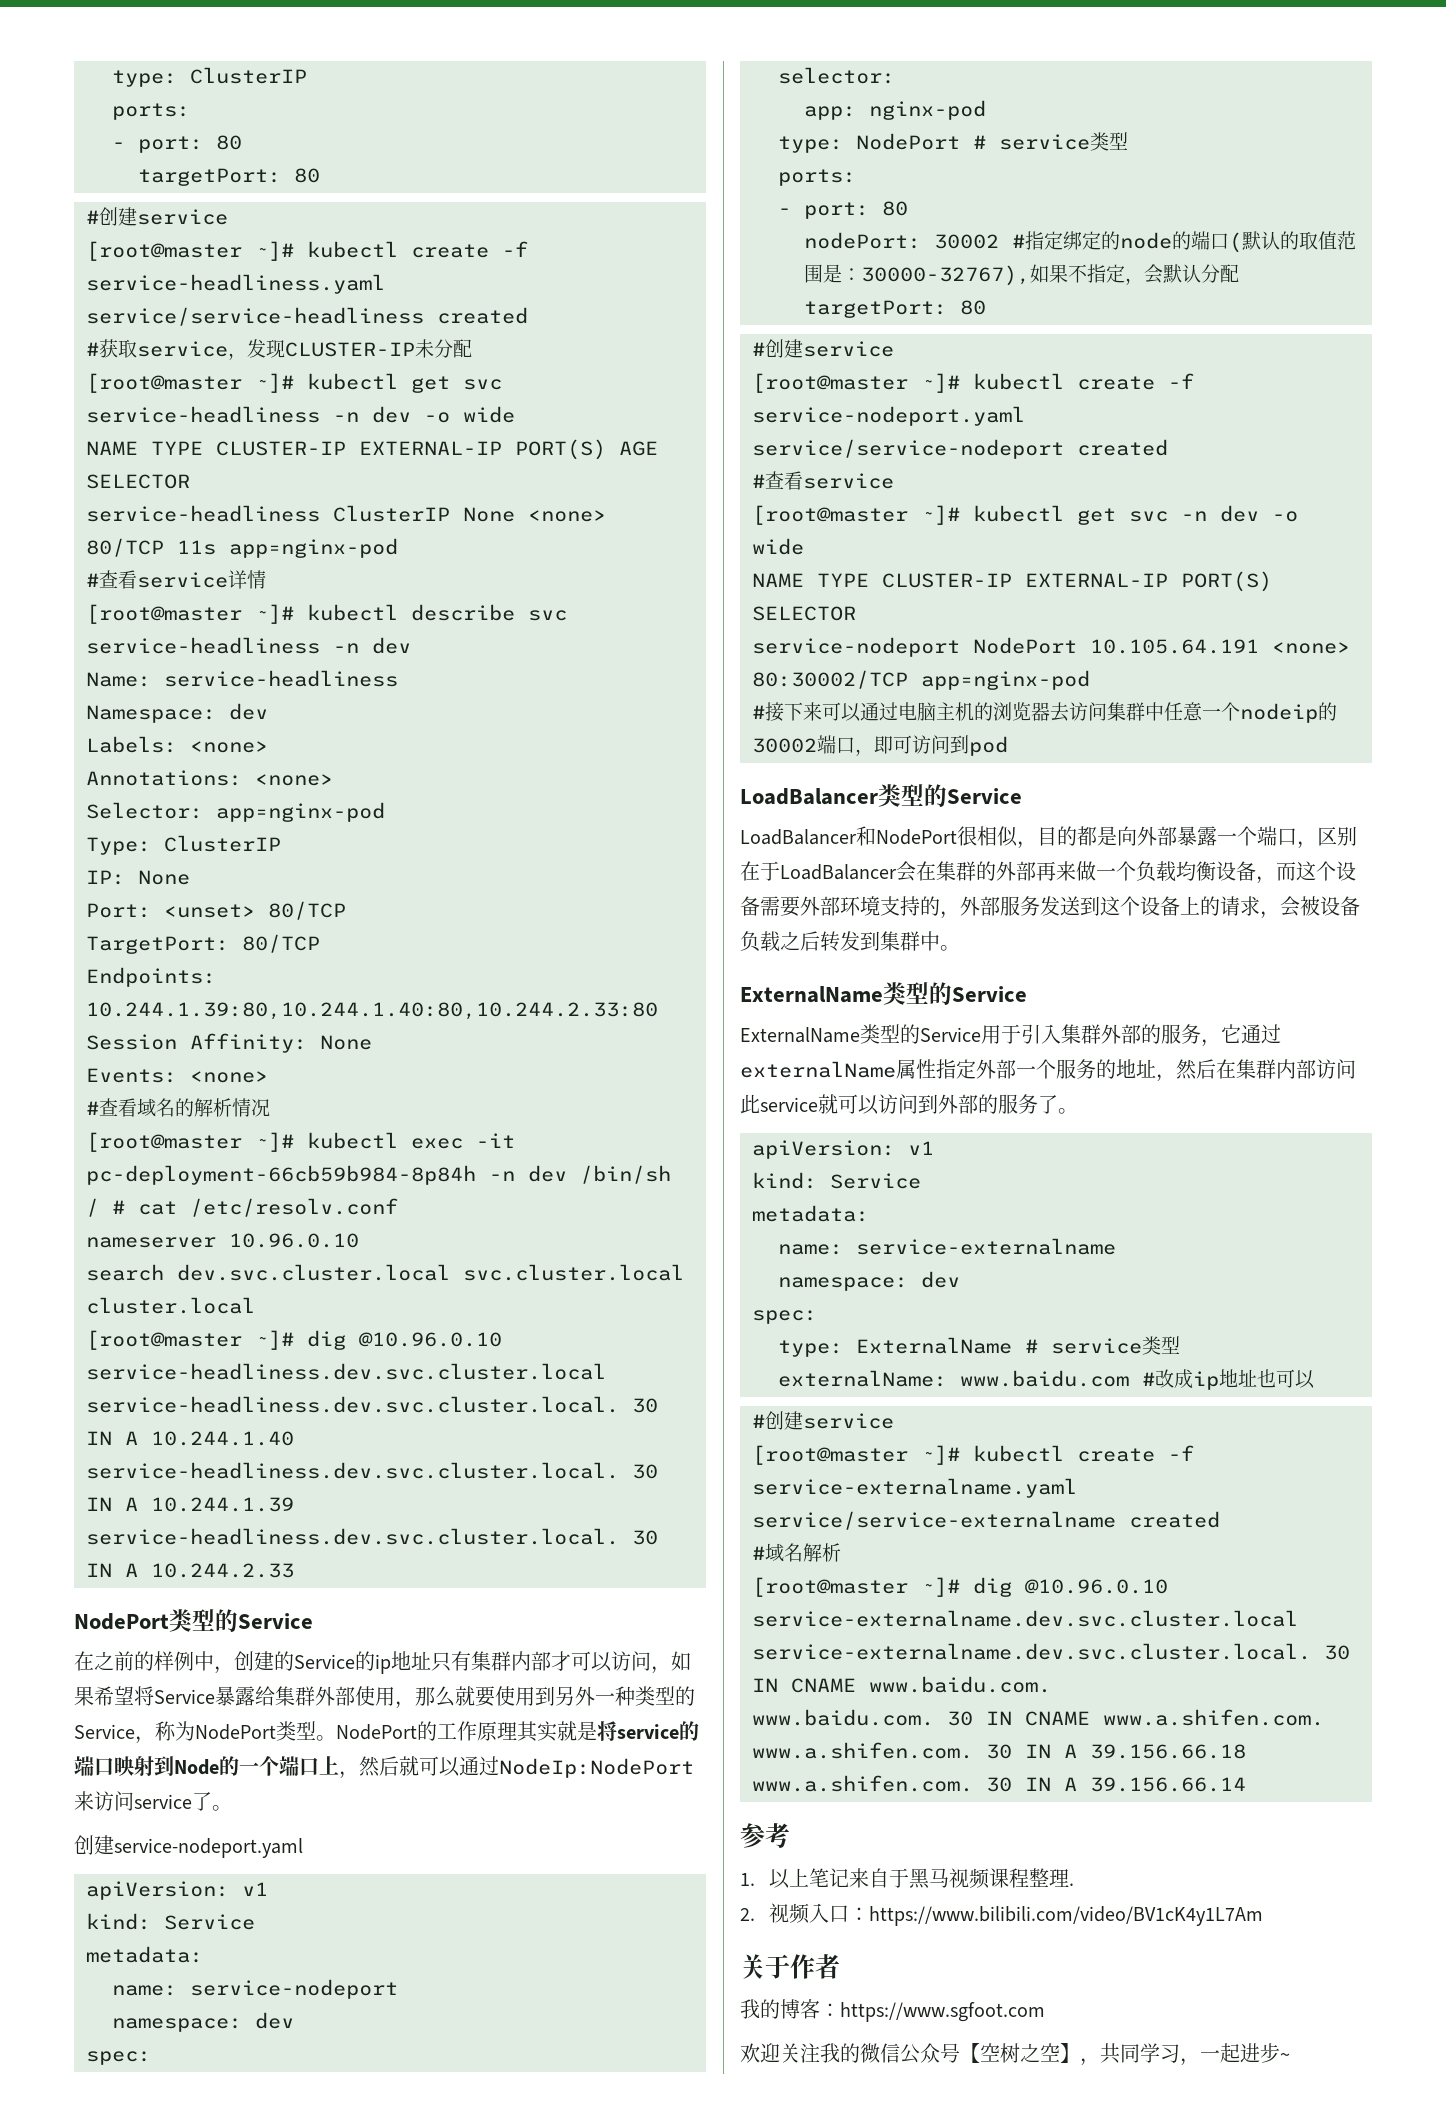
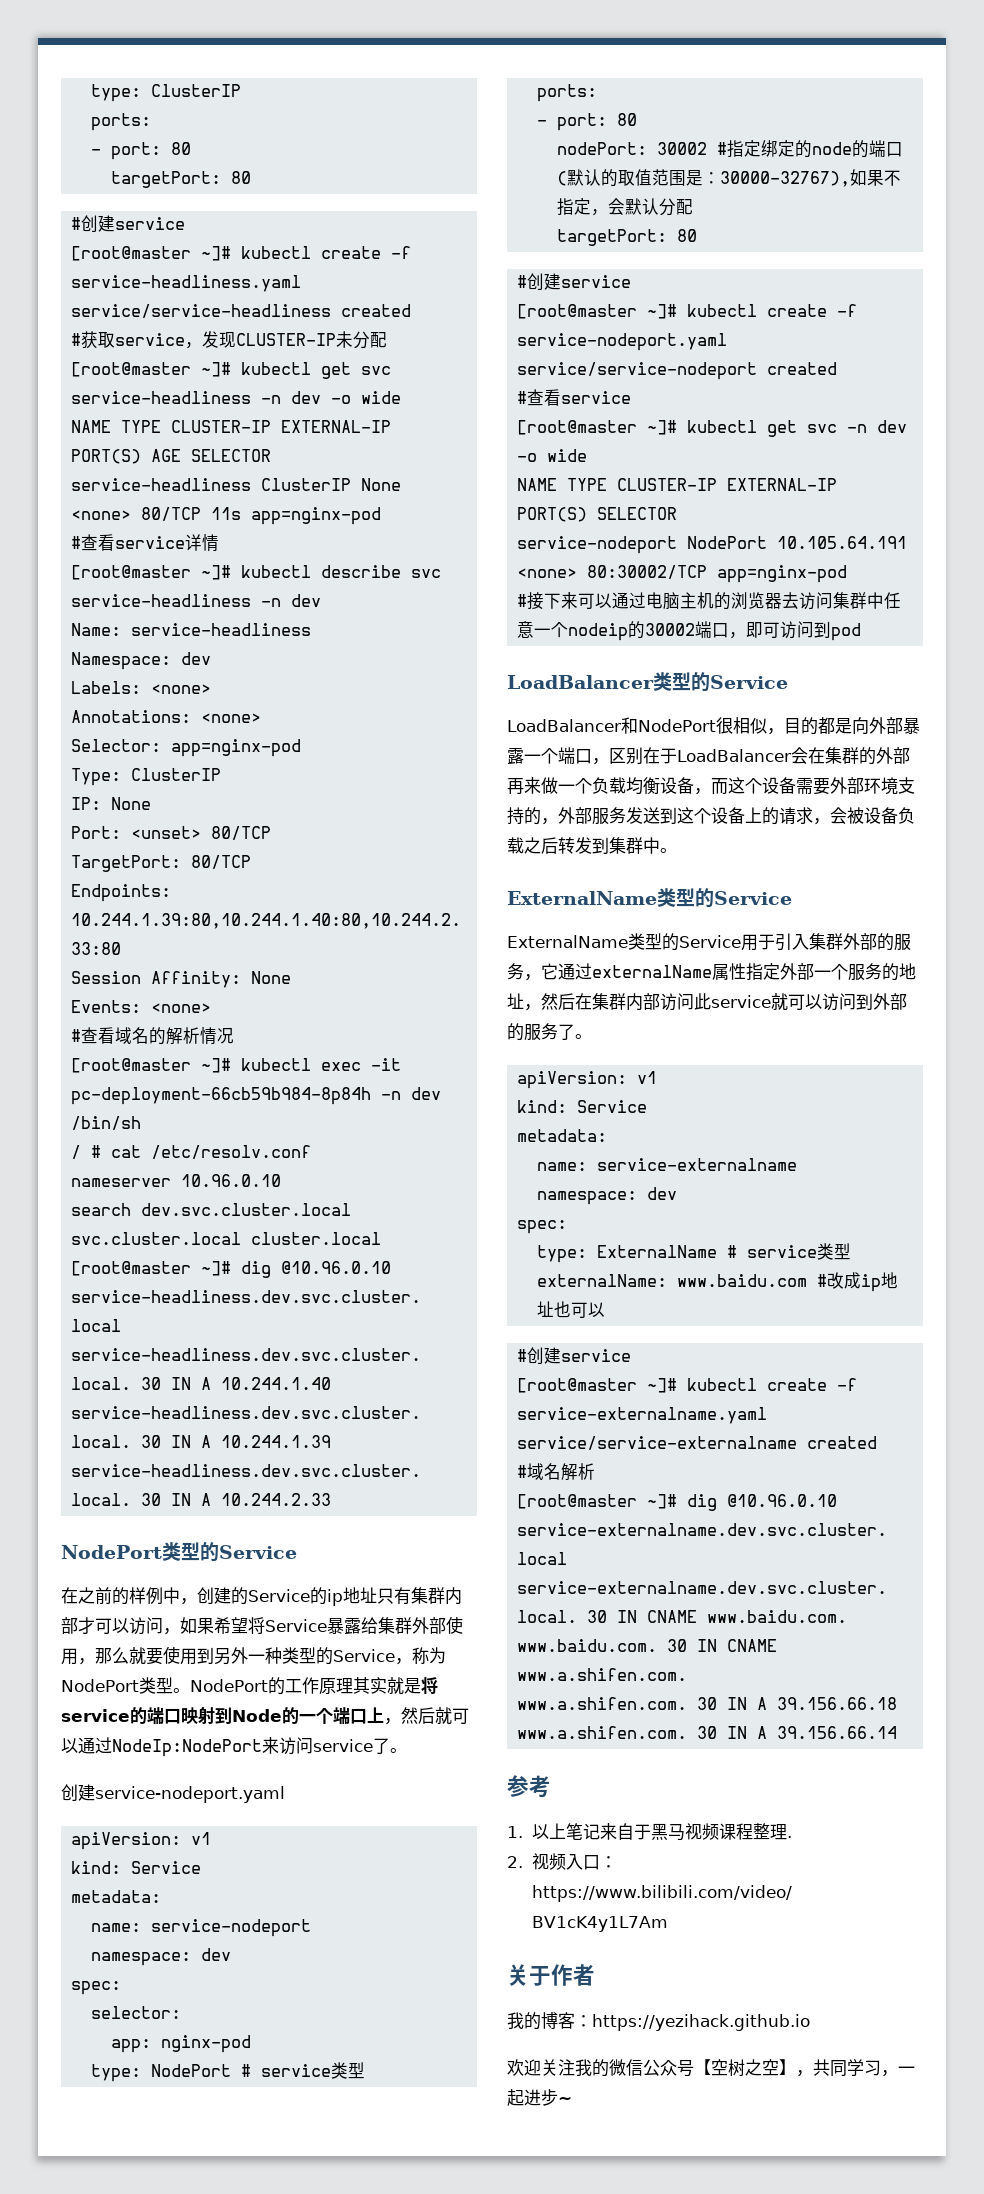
- 我的博客：https://www.sgfoot.com
+ 我的博客：https://yezihack.github.io

